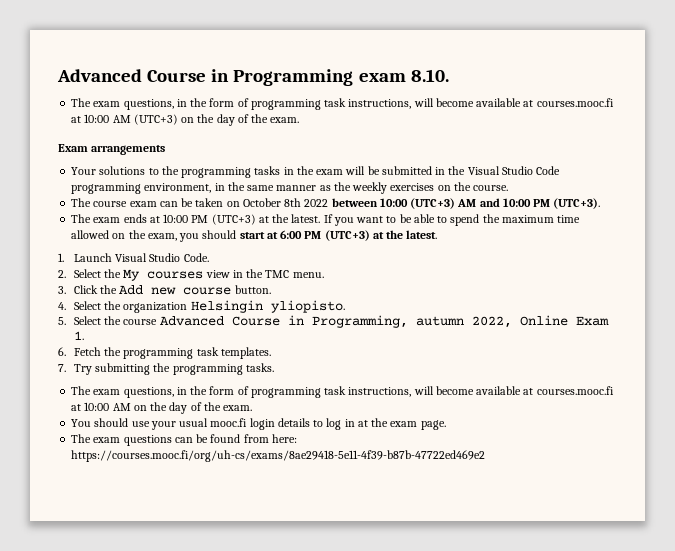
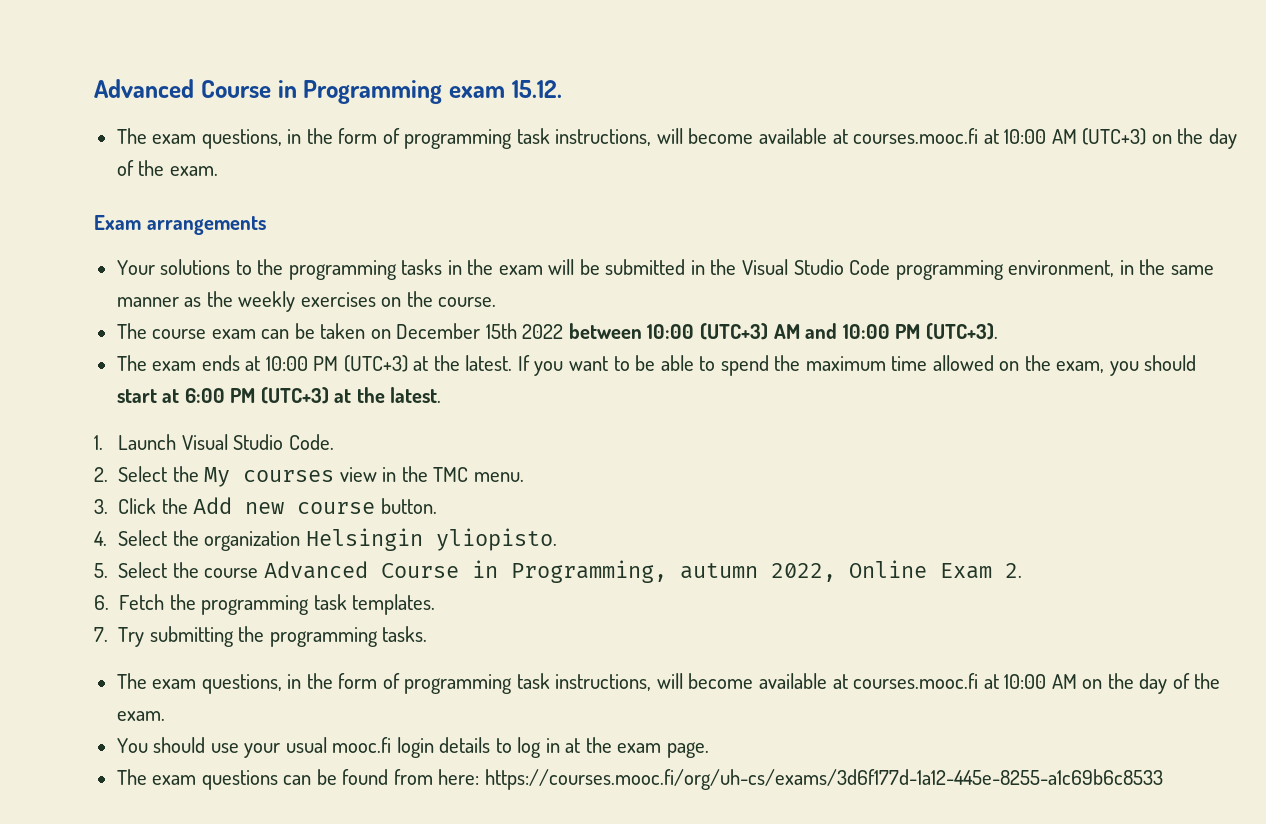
- Advanced Course in Programming exam 8.10.
+ Advanced Course in Programming exam 15.12.
- The course exam can be taken on October 8th 2022 between 10:00 (UTC+3) AM and 10:00 PM (UTC+3).
+ The course exam can be taken on December 15th 2022 between 10:00 (UTC+3) AM and 10:00 PM (UTC+3).
- 5. Select the course Advanced Course in Programming, autumn 2022, Online Exam 1.
+ 5. Select the course Advanced Course in Programming, autumn 2022, Online Exam 2.
- The exam questions can be found from here: https://courses.mooc.fi/org/uh-cs/exams/8ae29418-5e11-4f39-b87b-47722ed469e2
+ The exam questions can be found from here: https://courses.mooc.fi/org/uh-cs/exams/3d6f177d-1a12-445e-8255-a1c69b6c8533

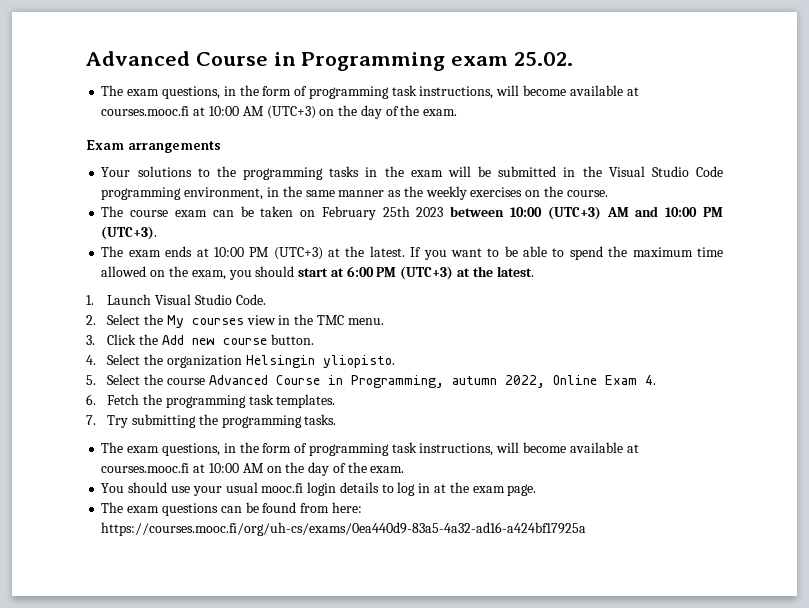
- Advanced Course in Programming exam 15.12.
+ Advanced Course in Programming exam 25.02.
- The course exam can be taken on December 15th 2022 between 10:00 (UTC+3) AM and 10:00 PM (UTC+3).
+ The course exam can be taken on February 25th 2023 between 10:00 (UTC+3) AM and 10:00 PM (UTC+3).
- 5. Select the course Advanced Course in Programming, autumn 2022, Online Exam 2.
+ 5. Select the course Advanced Course in Programming, autumn 2022, Online Exam 4.
- The exam questions can be found from here: https://courses.mooc.fi/org/uh-cs/exams/3d6f177d-1a12-445e-8255-a1c69b6c8533
+ The exam questions can be found from here: https://courses.mooc.fi/org/uh-cs/exams/0ea440d9-83a5-4a32-ad16-a424bf17925a

